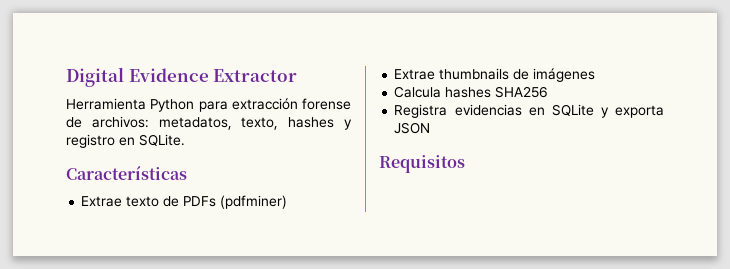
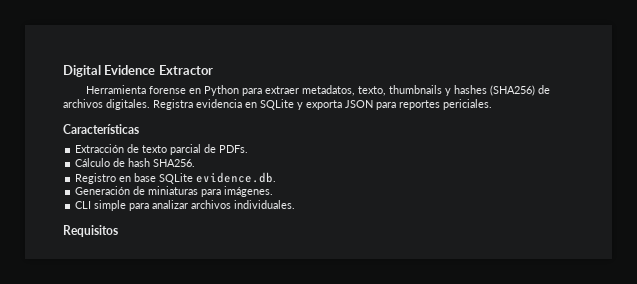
- Herramienta Python para extracción forense de archivos: metadatos, texto, hashes y registro en SQLite.
+ Herramienta forense en Python para extraer metadatos, texto, thumbnails y hashes (SHA256) de archivos digitales. Registra evidencia en SQLite y exporta JSON para reportes periciales.
  Características
- Extrae texto de PDFs (pdfminer)
- Extrae thumbnails de imágenes
- Calcula hashes SHA256
- Registra evidencias en SQLite y exporta JSON
+ Extracción de texto parcial de PDFs.
+ Cálculo de hash SHA256.
+ Registro en base SQLite evidence.db.
+ Generación de miniaturas para imágenes.
+ CLI simple para analizar archivos individuales.

